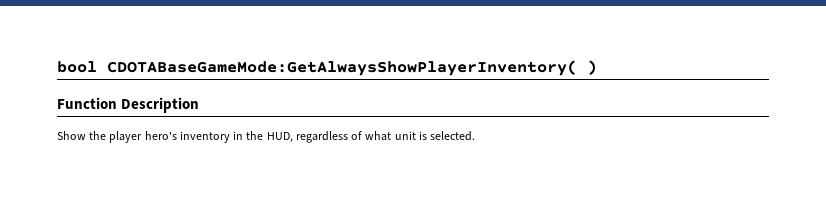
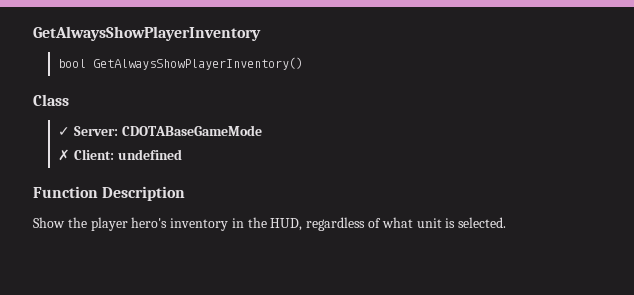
- bool CDOTABaseGameMode:GetAlwaysShowPlayerInventory( )
+ GetAlwaysShowPlayerInventory
+ bool GetAlwaysShowPlayerInventory()
+ Class
+ ✓ Server: CDOTABaseGameMode
+ ✗ Client: undefined

